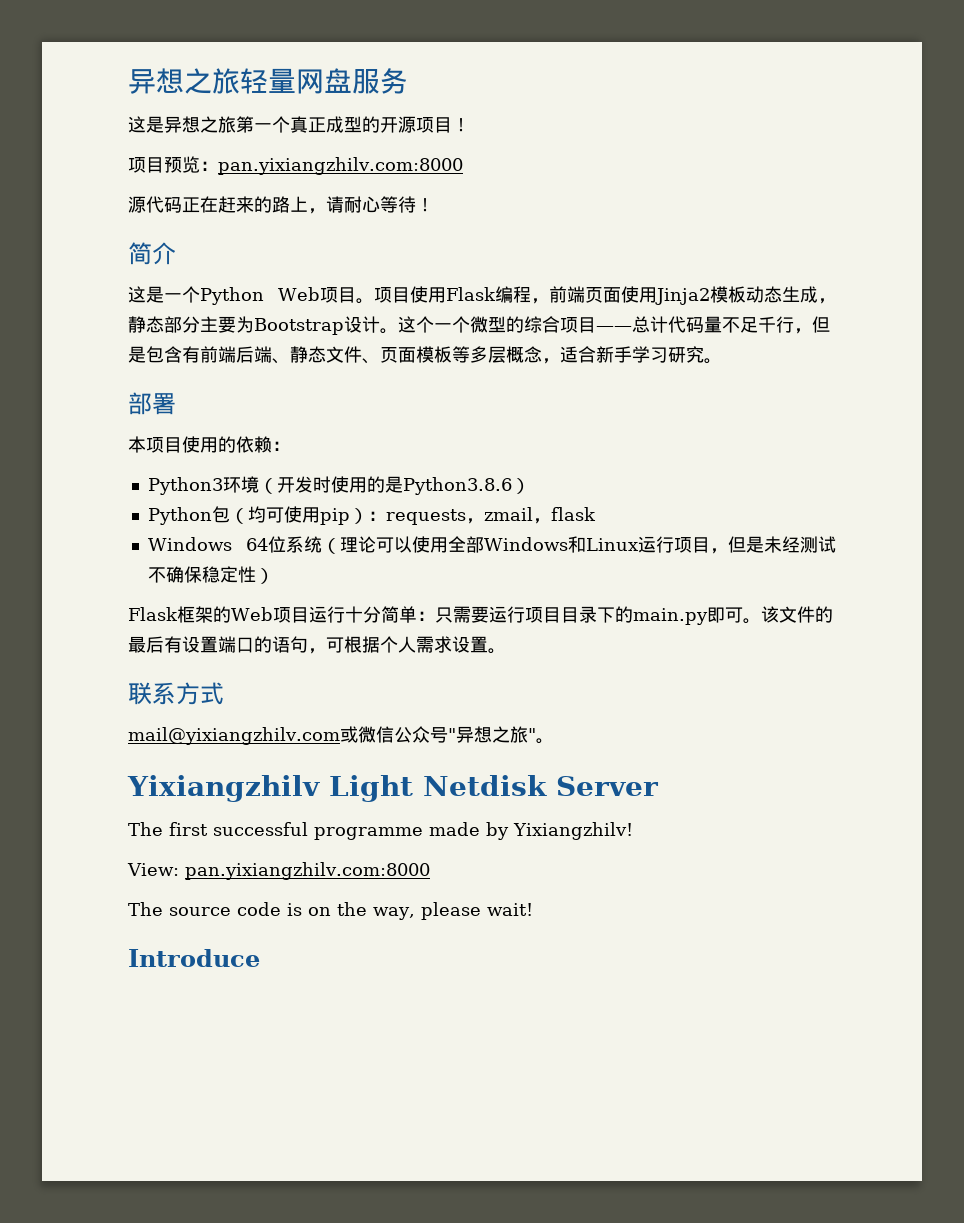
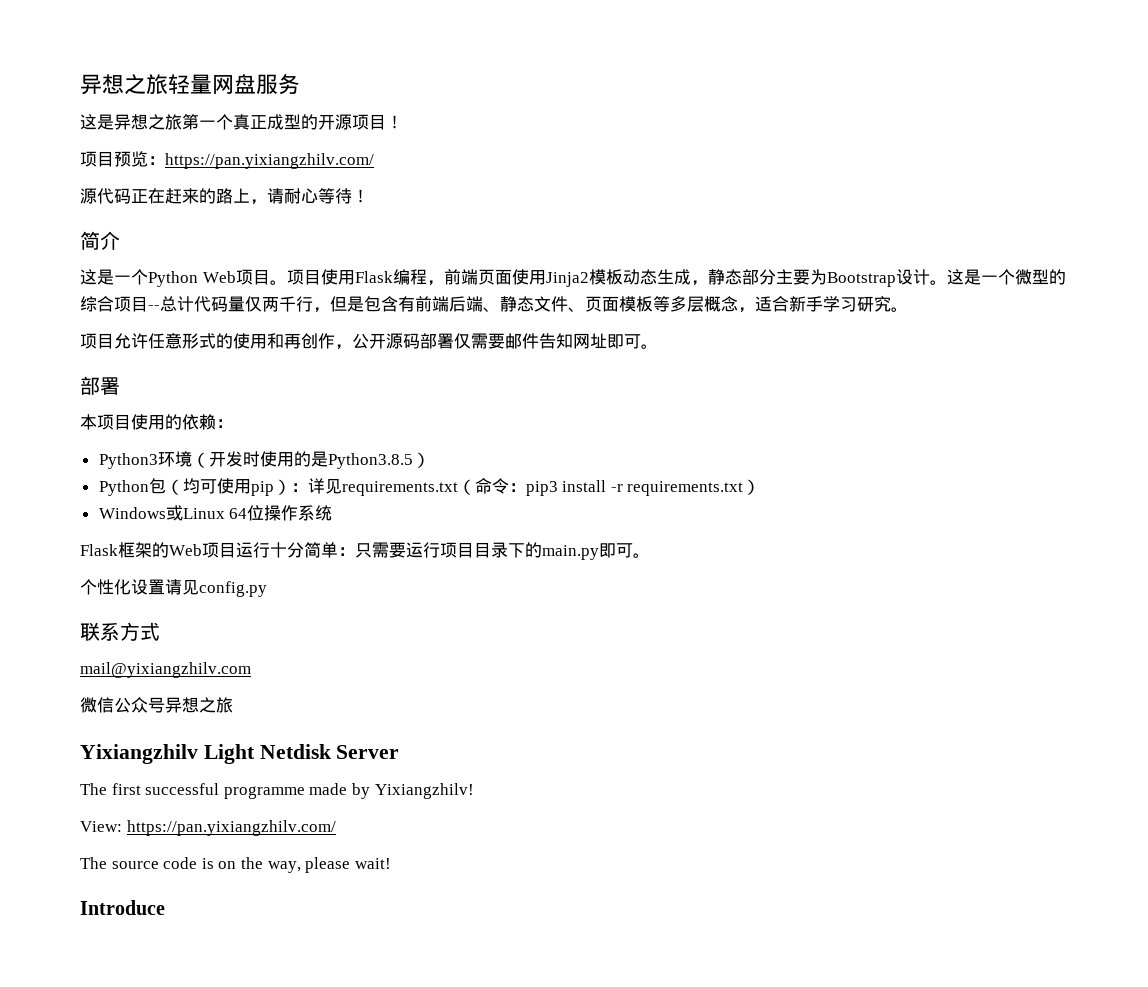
- 项目预览：pan.yixiangzhilv.com:8000
+ 项目预览：https://pan.yixiangzhilv.com/
- 这个一个微型的综合项目——总计代码量不足千行，但是包含有前端后端、静态文件、页面模板等多层概念，适合新手学习研究。
+ 这是一个微型的综合项目--总计代码量仅两千行，但是包含有前端后端、静态文件、页面模板等多层概念，适合新手学习研究。
+ 项目允许任意形式的使用和再创作，公开源码部署仅需要邮件告知网址即可。
- Python3环境（开发时使用的是Python3.8.6）
+ Python3环境（开发时使用的是Python3.8.5）
- Python包（均可使用pip）：requests，zmail，flask
- Windows 64位系统（理论可以使用全部Windows和Linux运行项目，但是未经测试不确保稳定性）
+ Python包（均可使用pip）：详见requirements.txt（命令：pip3 install -r requirements.txt）
+ Windows或Linux 64位操作系统
- Flask框架的Web项目运行十分简单：只需要运行项目目录下的main.py即可。该文件的最后有设置端口的语句，可根据个人需求设置。
+ Flask框架的Web项目运行十分简单：只需要运行项目目录下的main.py即可。
+ 个性化设置请见config.py
- mail@yixiangzhilv.com或微信公众号"异想之旅"。
+ mail@yixiangzhilv.com
+ 微信公众号异想之旅
- View: pan.yixiangzhilv.com:8000
+ View: https://pan.yixiangzhilv.com/

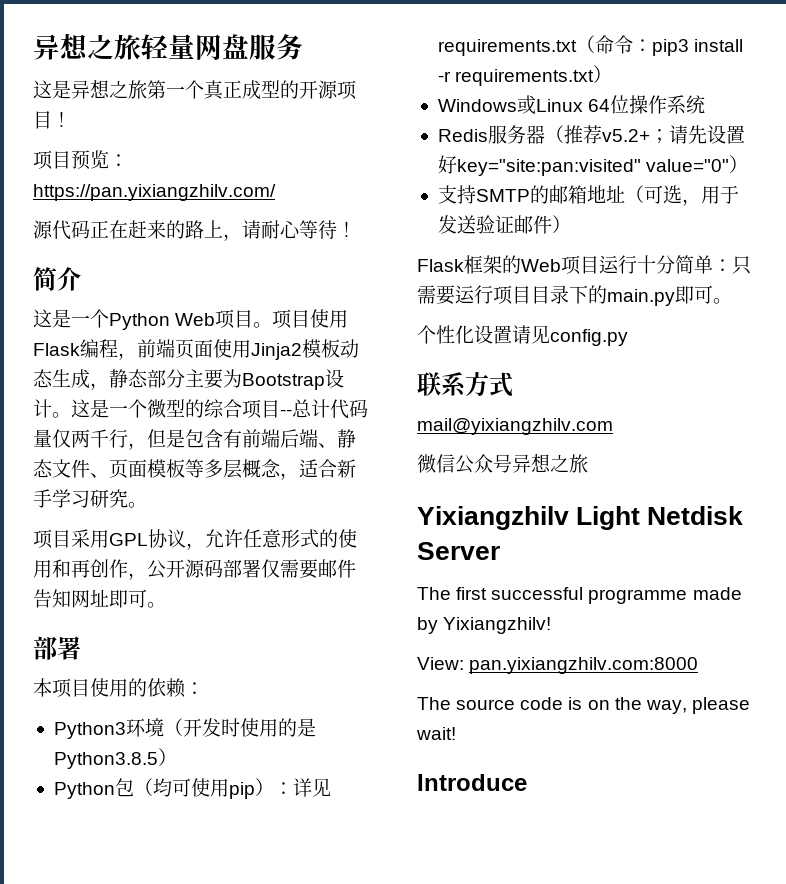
- 项目允许任意形式的使用和再创作，公开源码部署仅需要邮件告知网址即可。
+ 项目采用GPL协议，允许任意形式的使用和再创作，公开源码部署仅需要邮件告知网址即可。
+ Redis服务器（推荐v5.2+；请先设置好key="site:pan:visited" value="0"）
+ 支持SMTP的邮箱地址（可选，用于发送验证邮件）
- View: https://pan.yixiangzhilv.com/
+ View: pan.yixiangzhilv.com:8000

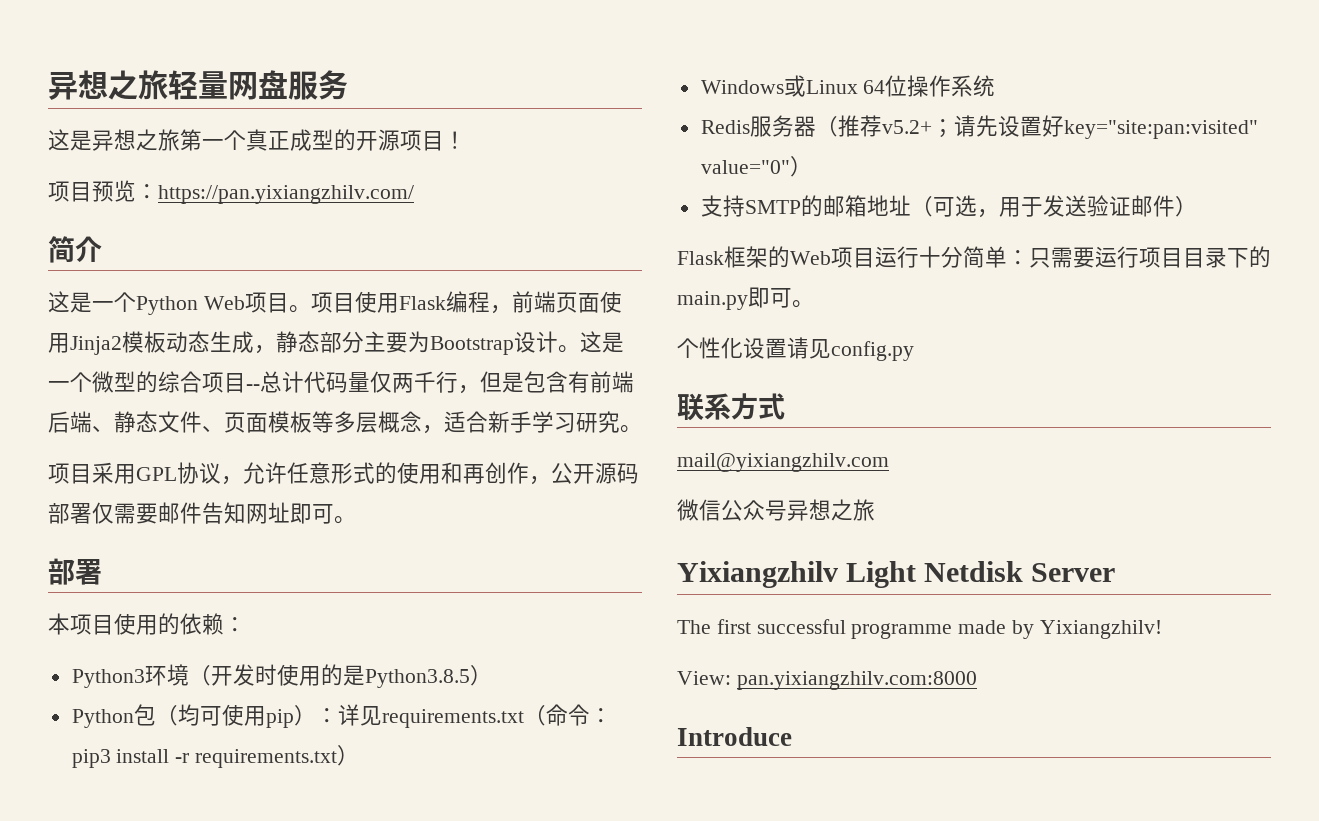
- 源代码正在赶来的路上，请耐心等待！
- The source code is on the way, please wait!

